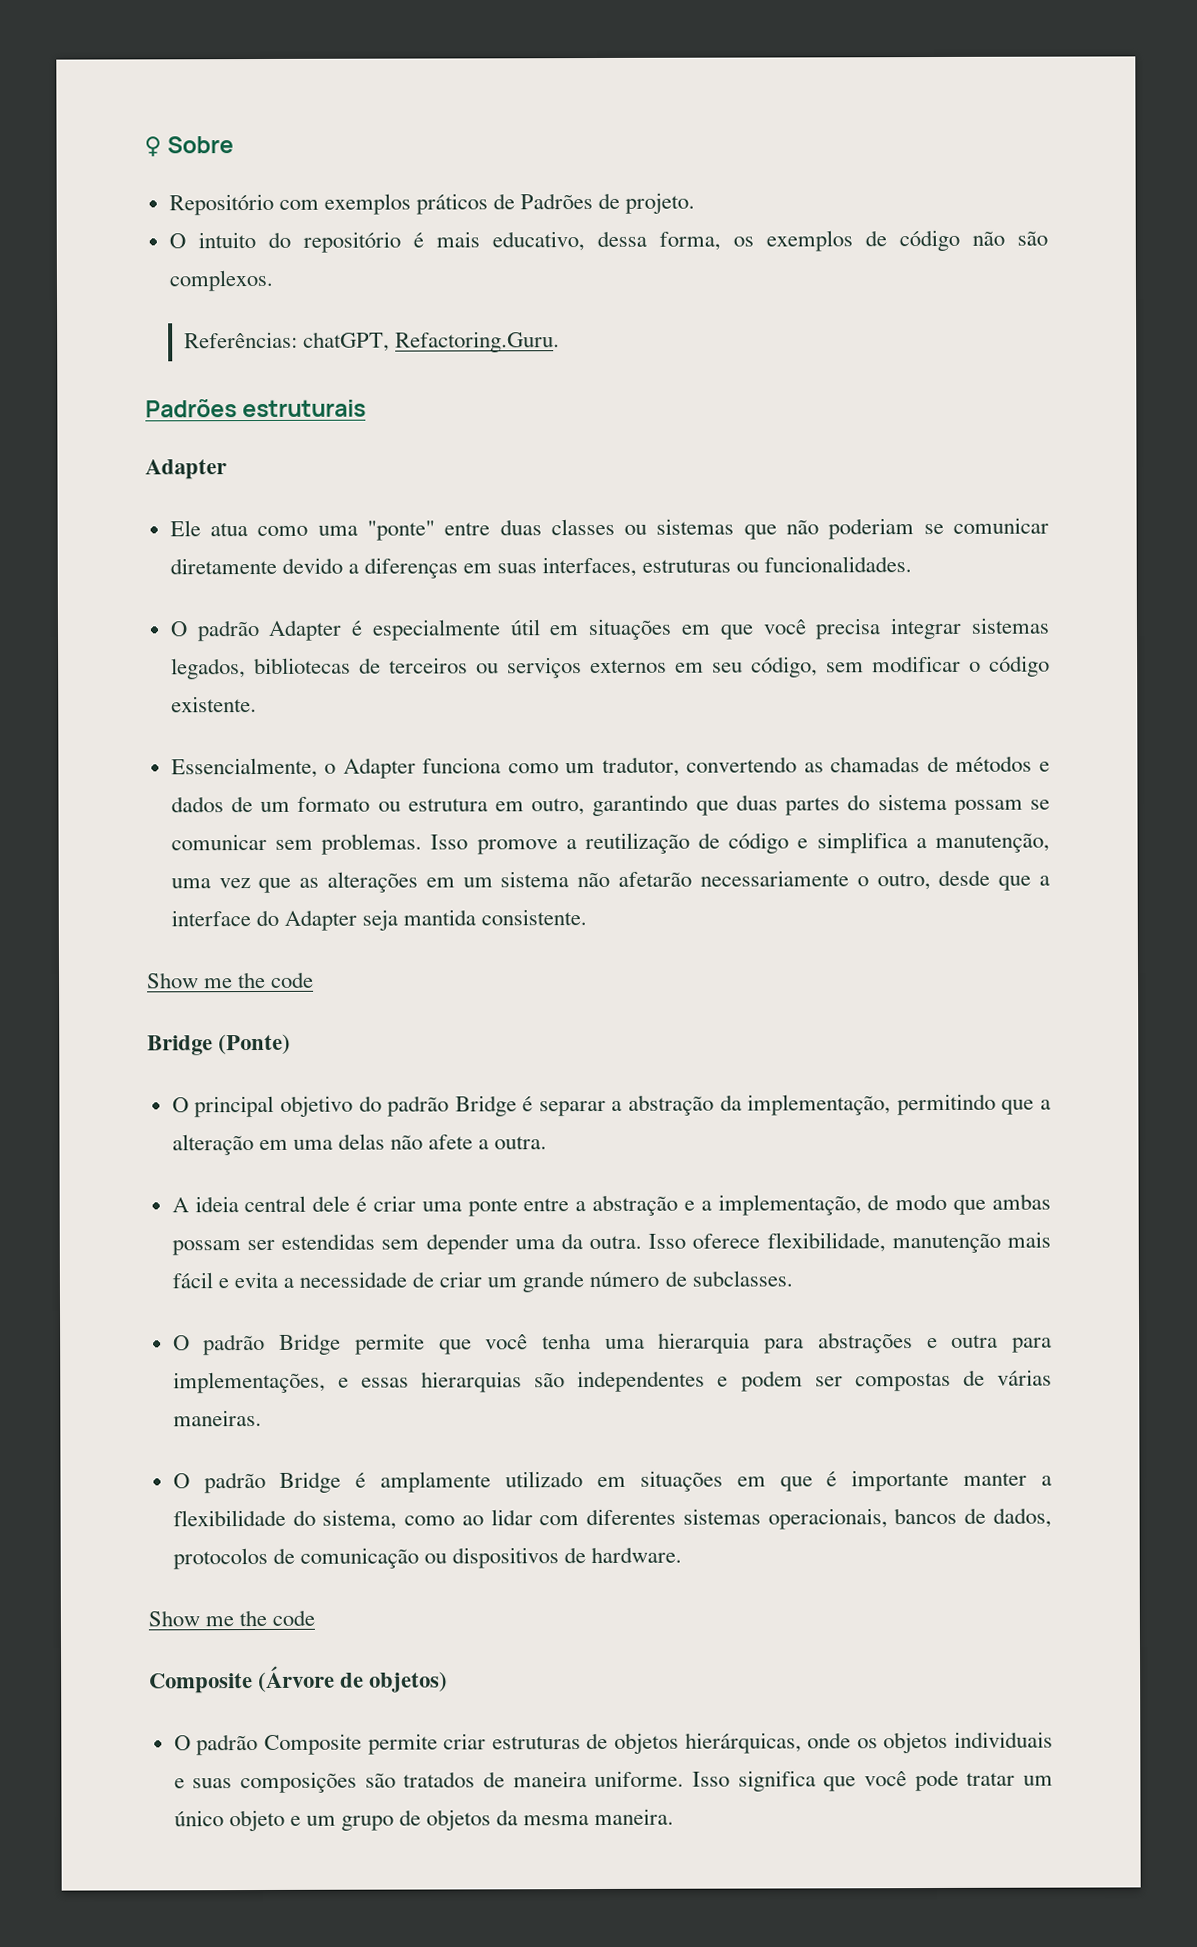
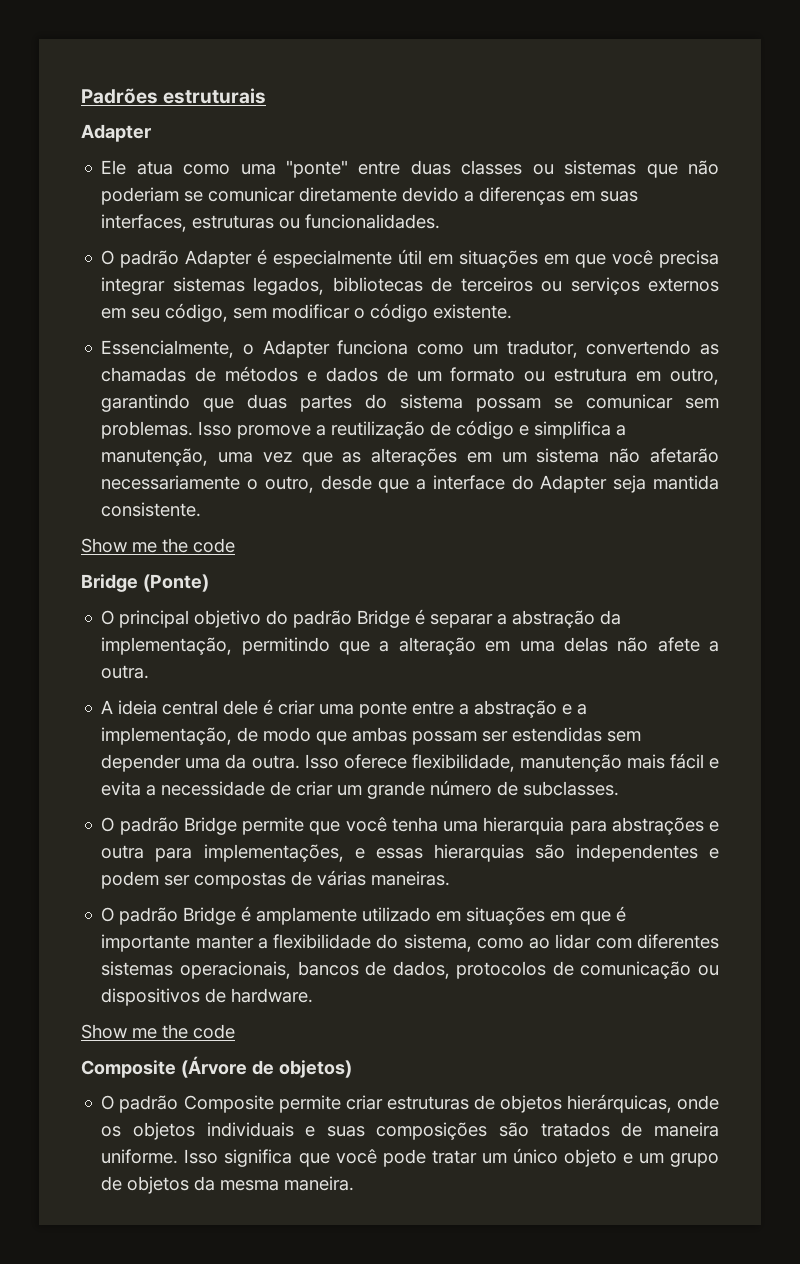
- ♀ Sobre
- Repositório com exemplos práticos de Padrões de projeto.
- O intuito do repositório é mais educativo, dessa forma, os exemplos de código não são complexos.
- Referências: chatGPT, Refactoring.Guru.

